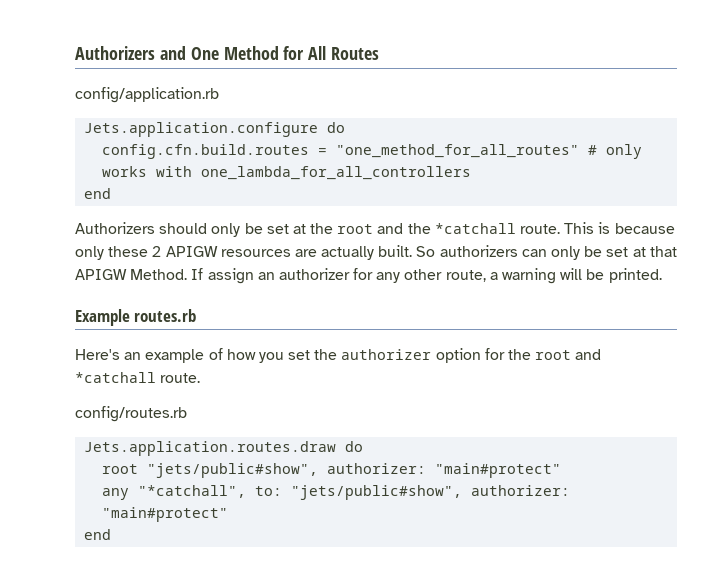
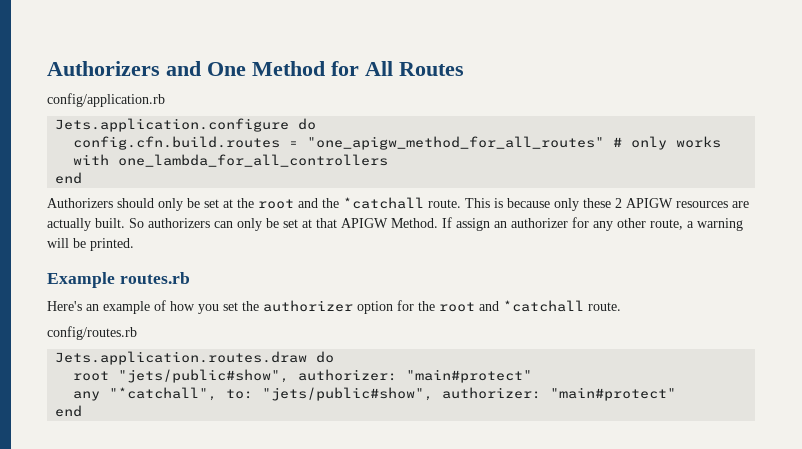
- config.cfn.build.routes = "one_method_for_all_routes" # only works with one_lambda_for_all_controllers
+ config.cfn.build.routes = "one_apigw_method_for_all_routes" # only works with one_lambda_for_all_controllers

